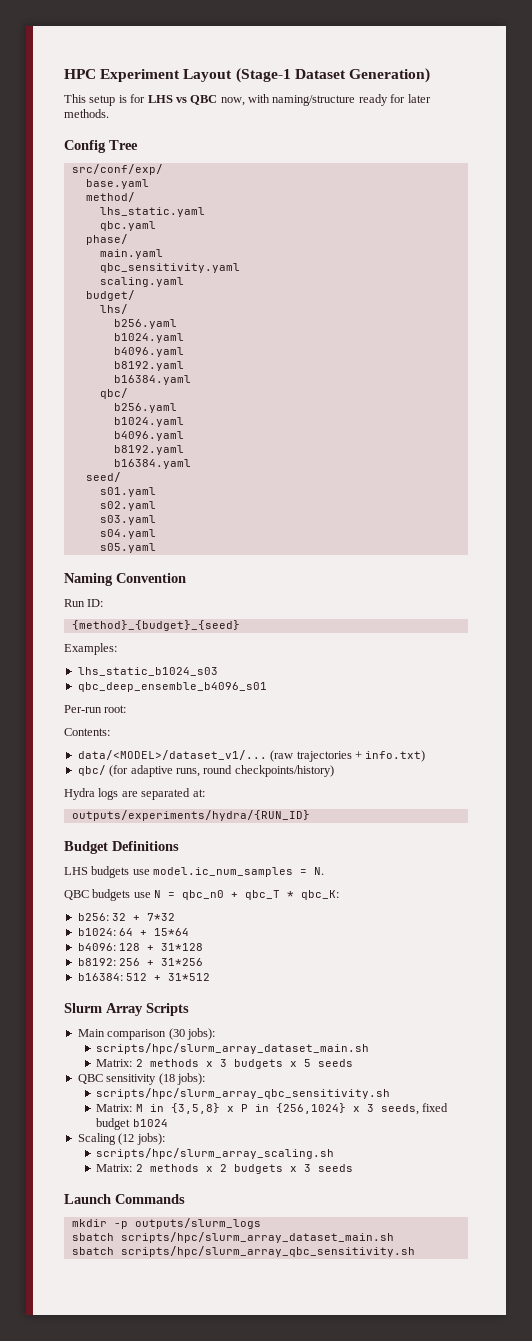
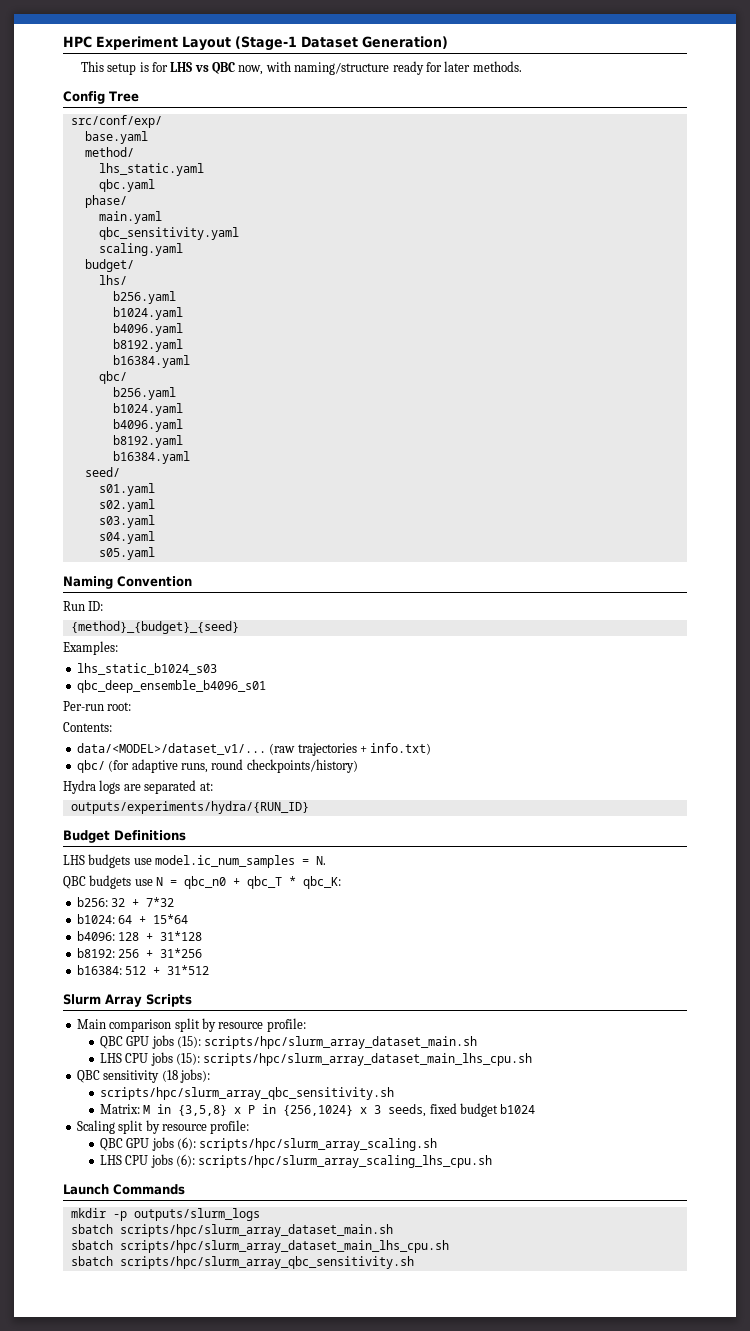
- Main comparison (30 jobs):
- scripts/hpc/slurm_array_dataset_main.sh
- Matrix: 2 methods x 3 budgets x 5 seeds
+ Main comparison split by resource profile:
+ QBC GPU jobs (15): scripts/hpc/slurm_array_dataset_main.sh
+ LHS CPU jobs (15): scripts/hpc/slurm_array_dataset_main_lhs_cpu.sh
- Scaling (12 jobs):
- scripts/hpc/slurm_array_scaling.sh
- Matrix: 2 methods x 2 budgets x 3 seeds
+ Scaling split by resource profile:
+ QBC GPU jobs (6): scripts/hpc/slurm_array_scaling.sh
+ LHS CPU jobs (6): scripts/hpc/slurm_array_scaling_lhs_cpu.sh
+ sbatch scripts/hpc/slurm_array_dataset_main_lhs_cpu.sh

